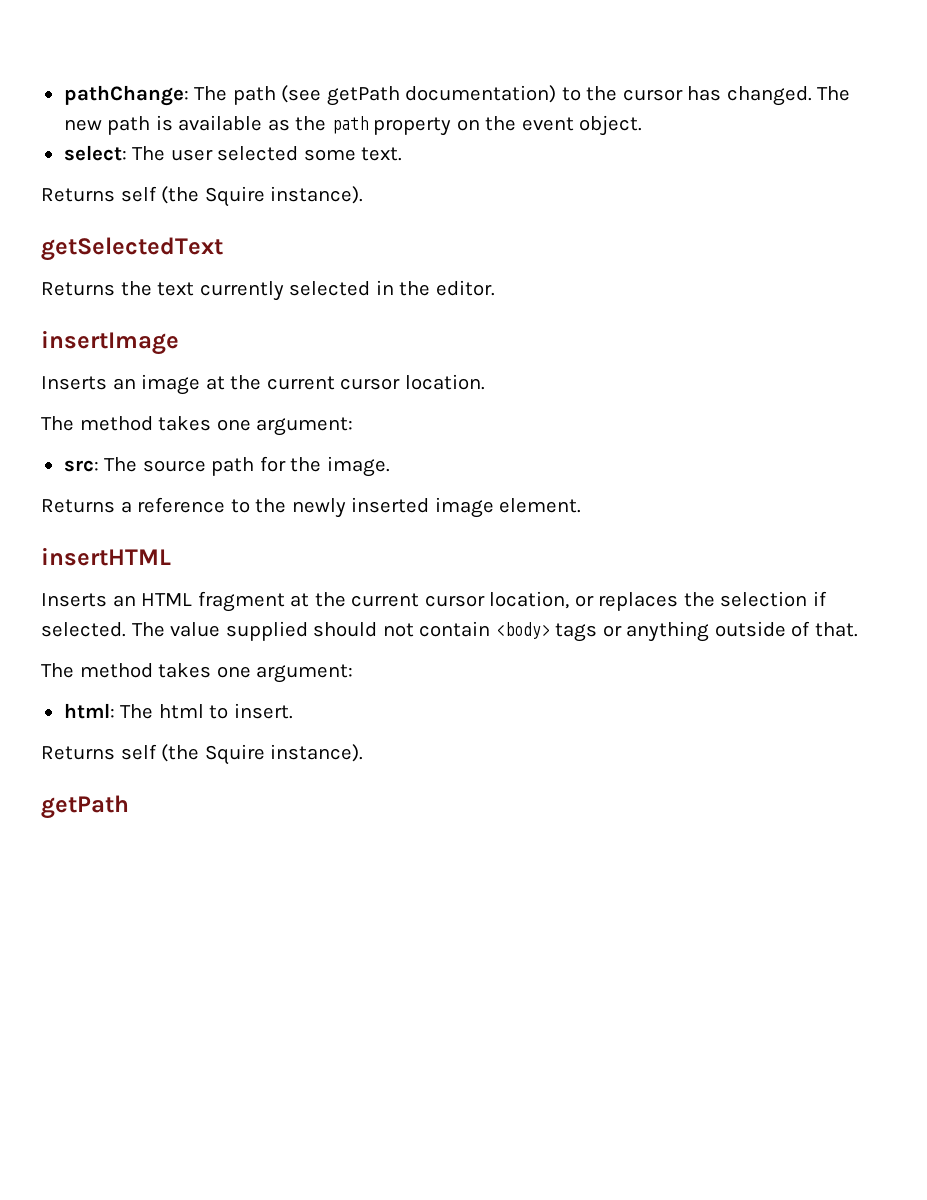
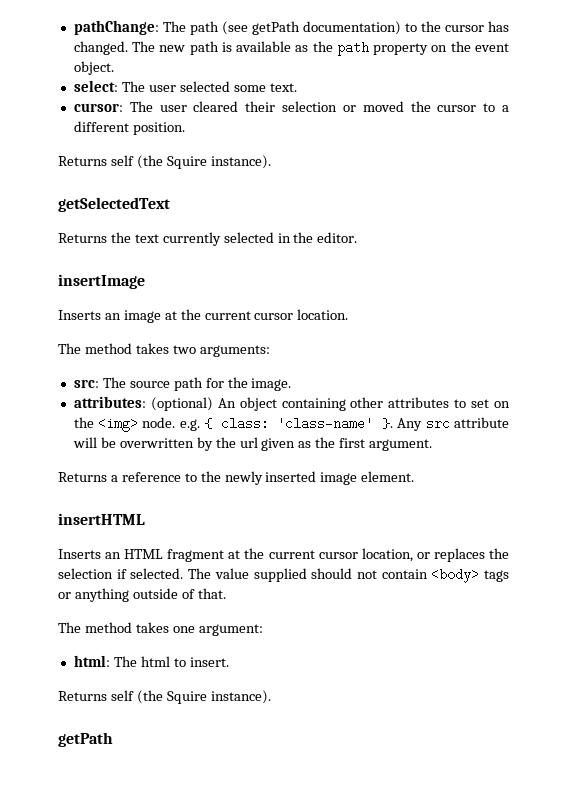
+ cursor: The user cleared their selection or moved the cursor to a different position.
  Inserts an image at the current cursor location.
- The method takes one argument:
+ The method takes two arguments:
+ attributes: (optional) An object containing other attributes to set on the <img> node. e.g. { class: 'class-name' }. Any src attribute will be overwritten by the url given as the first argument.

